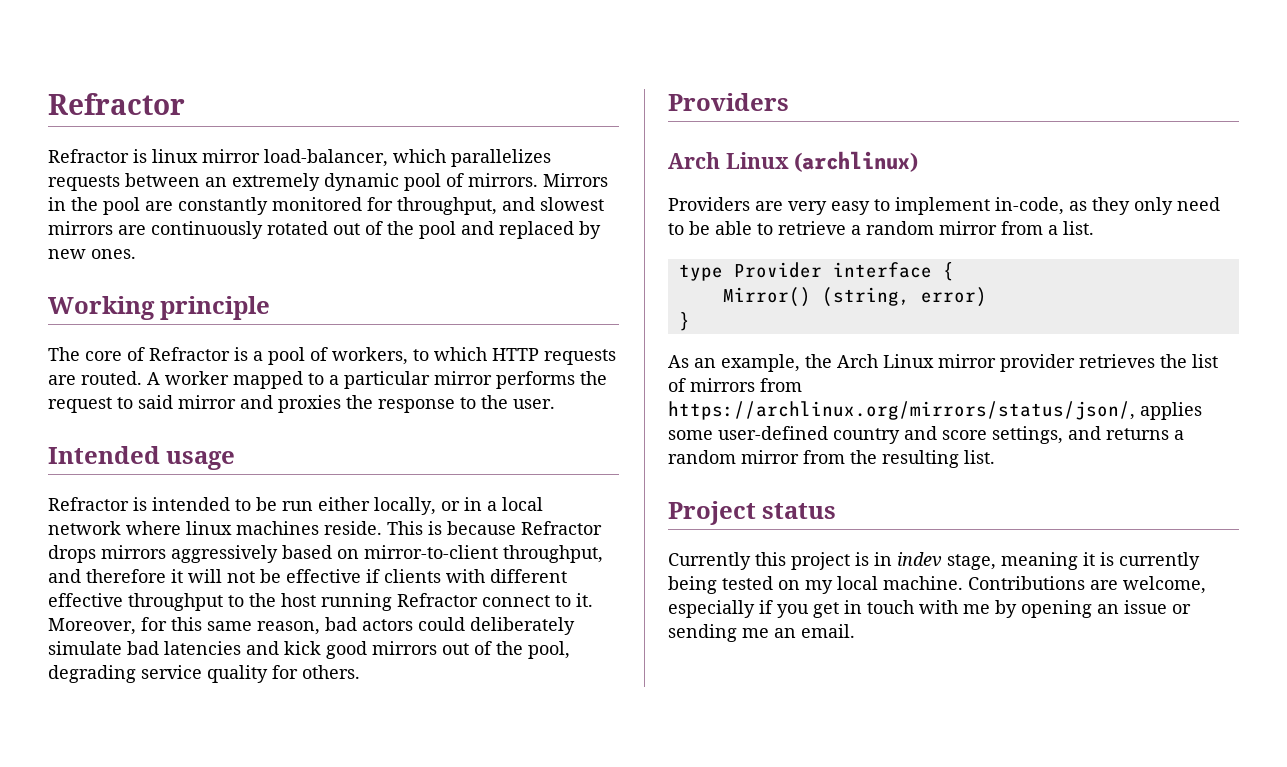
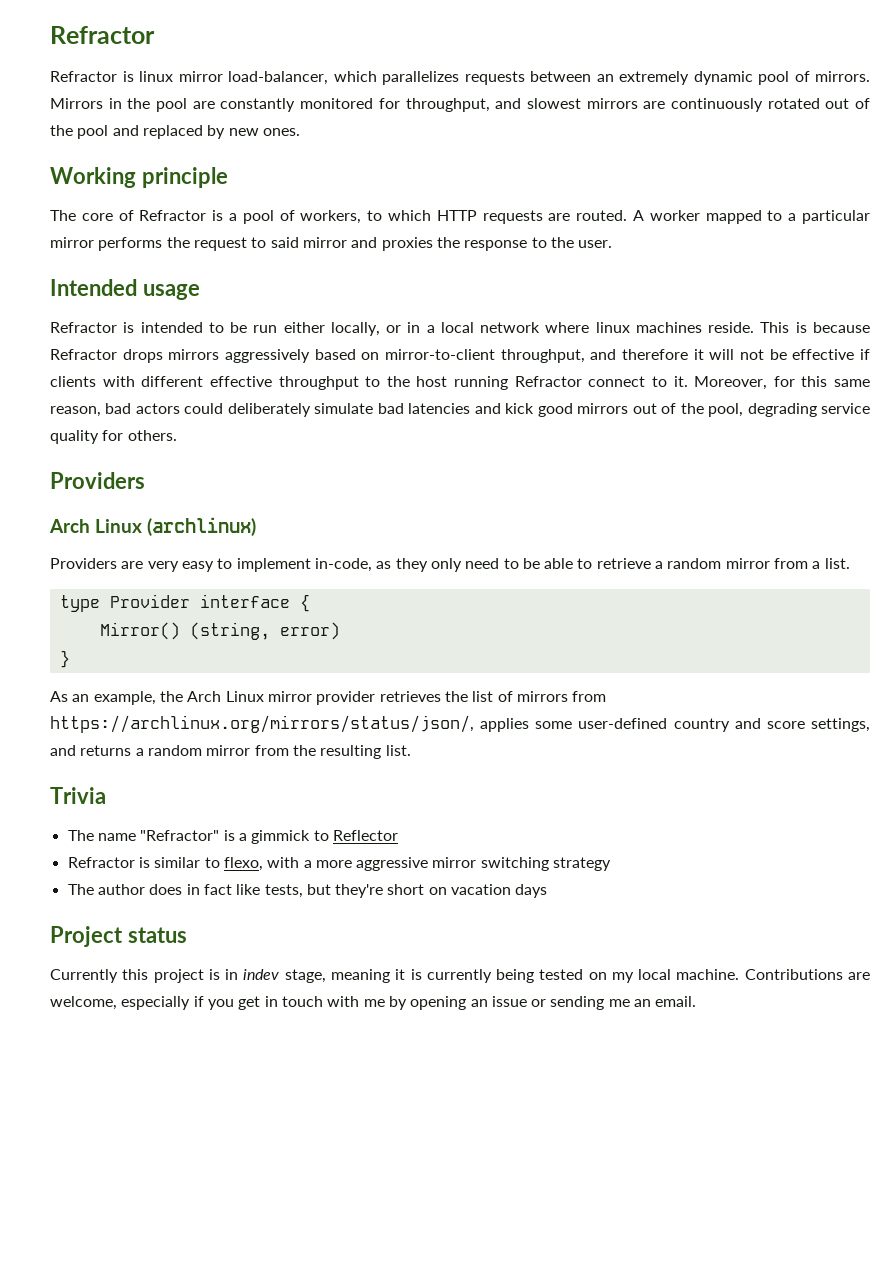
+ Trivia
+ The name "Refractor" is a gimmick to Reflector
+ Refractor is similar to flexo, with a more aggressive mirror switching strategy
+ The author does in fact like tests, but they're short on vacation days

